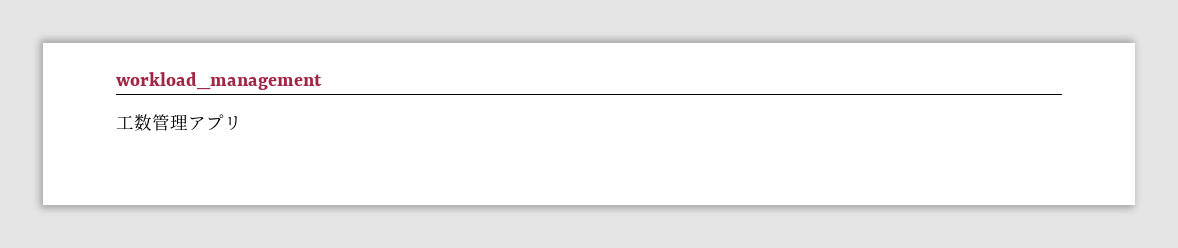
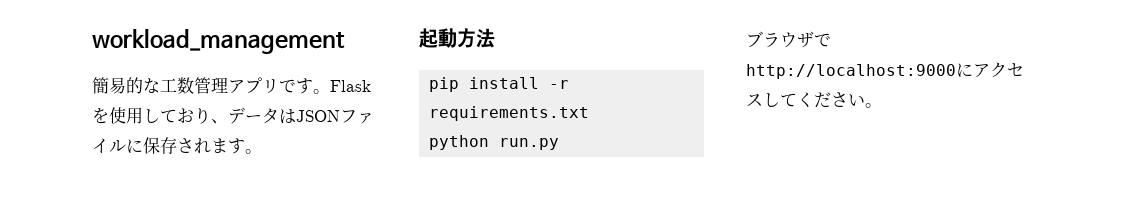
- 工数管理アプリ
+ 簡易的な工数管理アプリです。Flaskを使用しており、データはJSONファイルに保存されます。
+ 起動方法
+ pip install -r requirements.txt
+ python run.py
+ ブラウザでhttp://localhost:9000にアクセスしてください。

